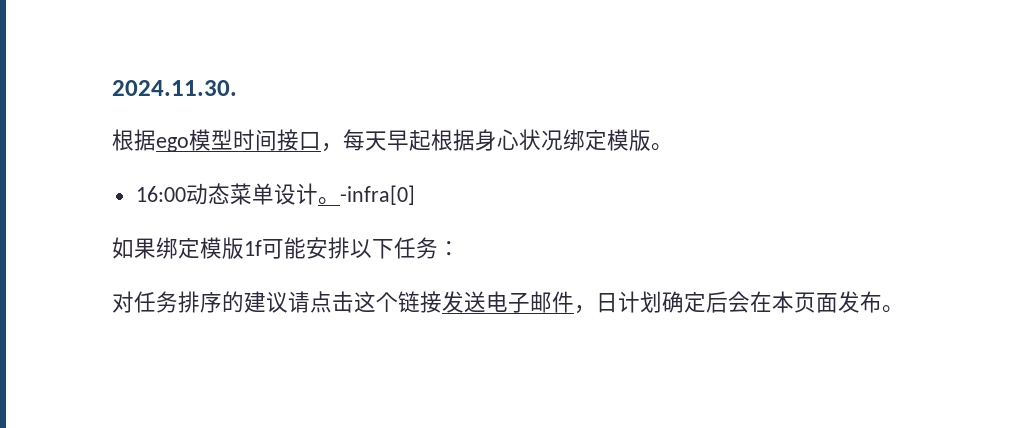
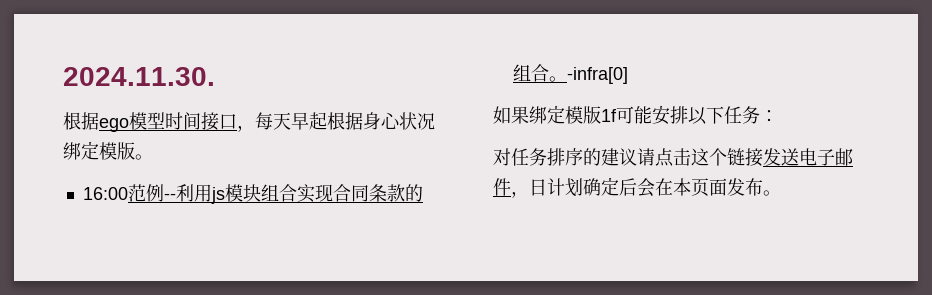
- 16:00动态菜单设计。
+ 16:00范例--利用js模块组合实现合同条款的组合。

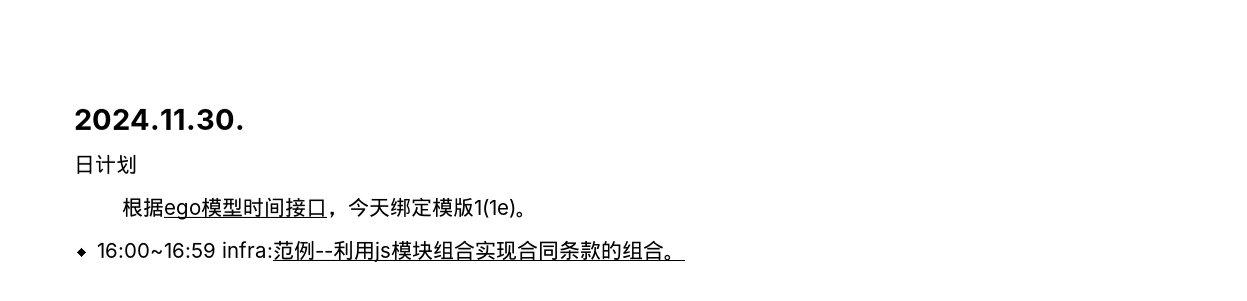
+ 日计划
- 根据ego模型时间接口，每天早起根据身心状况绑定模版。
+ 根据ego模型时间接口，今天绑定模版1(1e)。
- 16:00范例--利用js模块组合实现合同条款的组合。-infra[0]
- 如果绑定模版1f可能安排以下任务：
- 对任务排序的建议请点击这个链接发送电子邮件，日计划确定后会在本页面发布。
+ 16:00~16:59 infra:范例--利用js模块组合实现合同条款的组合。

